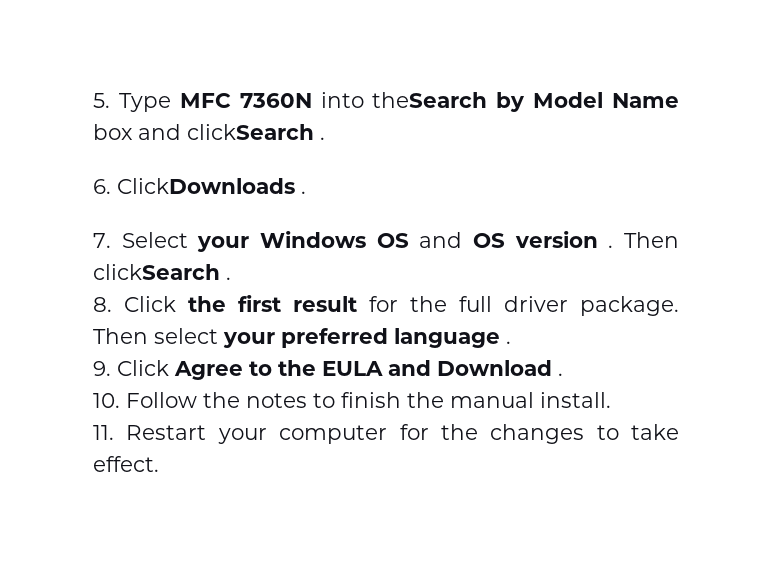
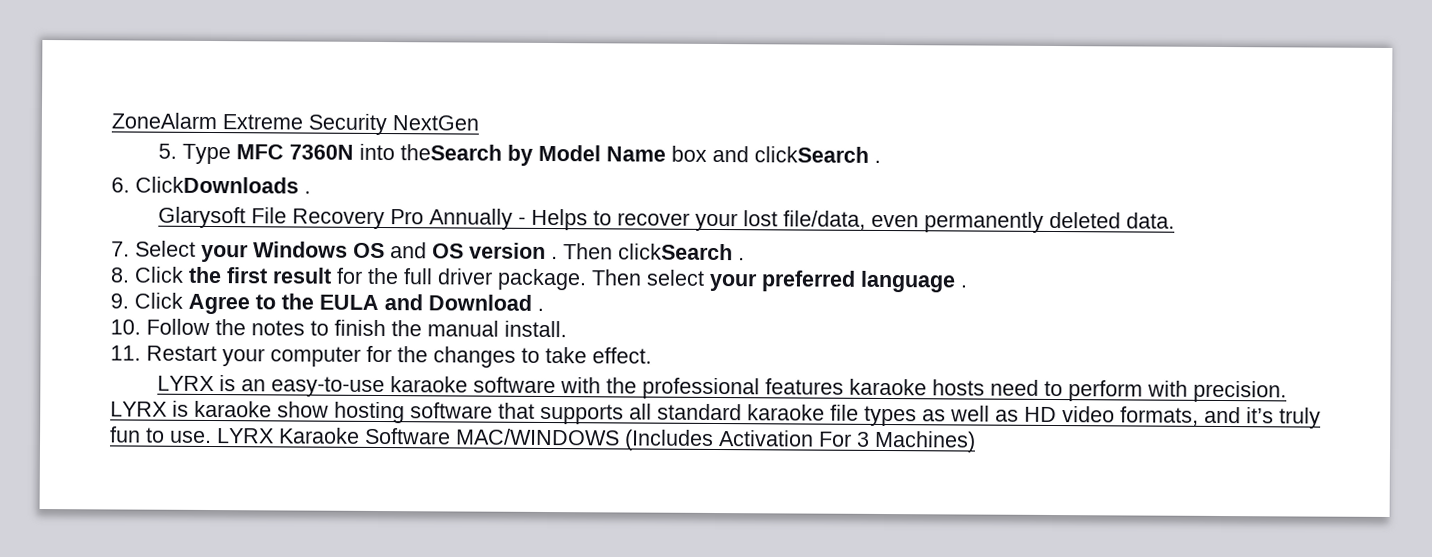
+ ZoneAlarm Extreme Security NextGen
+ Glarysoft File Recovery Pro Annually - Helps to recover your lost file/data, even permanently deleted data.
+ LYRX is an easy-to-use karaoke software with the professional features karaoke hosts need to perform with precision. LYRX is karaoke show hosting software that supports all standard karaoke file types as well as HD video formats, and it’s truly fun to use. LYRX Karaoke Software MAC/WINDOWS (Includes Activation For 3 Machines)

